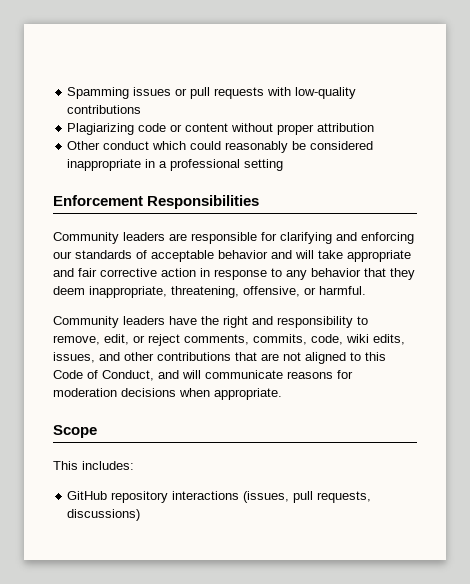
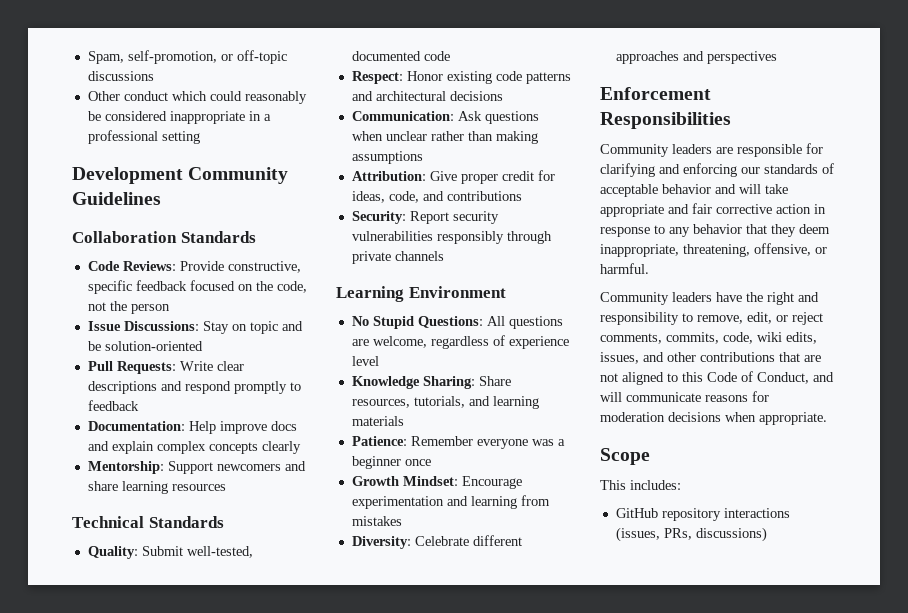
- Spamming issues or pull requests with low-quality contributions
- Plagiarizing code or content without proper attribution
+ Spam, self-promotion, or off-topic discussions
+ Development Community Guidelines
+ Collaboration Standards
+ Code Reviews: Provide constructive, specific feedback focused on the code, not the person
+ Issue Discussions: Stay on topic and be solution-oriented
+ Pull Requests: Write clear descriptions and respond promptly to feedback
+ Documentation: Help improve docs and explain complex concepts clearly
+ Mentorship: Support newcomers and share learning resources
+ Technical Standards
+ Quality: Submit well-tested, documented code
+ Respect: Honor existing code patterns and architectural decisions
+ Communication: Ask questions when unclear rather than making assumptions
+ Attribution: Give proper credit for ideas, code, and contributions
+ Security: Report security vulnerabilities responsibly through private channels
+ Learning Environment
+ No Stupid Questions: All questions are welcome, regardless of experience level
+ Knowledge Sharing: Share resources, tutorials, and learning materials
+ Patience: Remember everyone was a beginner once
+ Growth Mindset: Encourage experimentation and learning from mistakes
+ Diversity: Celebrate different approaches and perspectives
- GitHub repository interactions (issues, pull requests, discussions)
+ GitHub repository interactions (issues, PRs, discussions)

